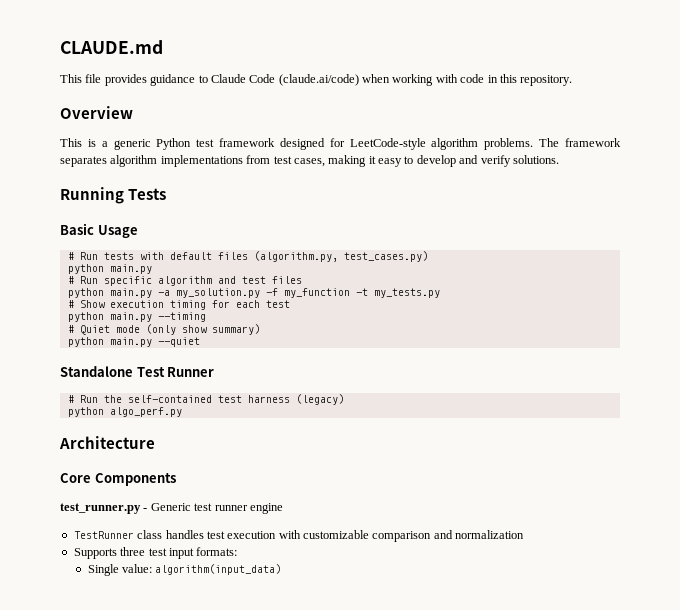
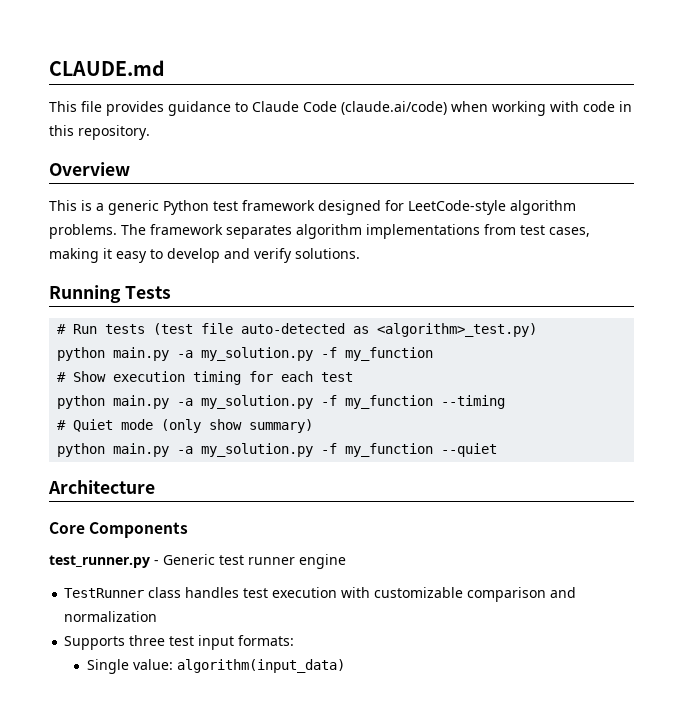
- Basic Usage
- # Run tests with default files (algorithm.py, test_cases.py)
- python main.py
- # Run specific algorithm and test files
- python main.py -a my_solution.py -f my_function -t my_tests.py
+ # Run tests (test file auto-detected as <algorithm>_test.py)
+ python main.py -a my_solution.py -f my_function
- python main.py --timing
+ python main.py -a my_solution.py -f my_function --timing
- python main.py --quiet
- Standalone Test Runner
- # Run the self-contained test harness (legacy)
- python algo_perf.py
+ python main.py -a my_solution.py -f my_function --quiet

